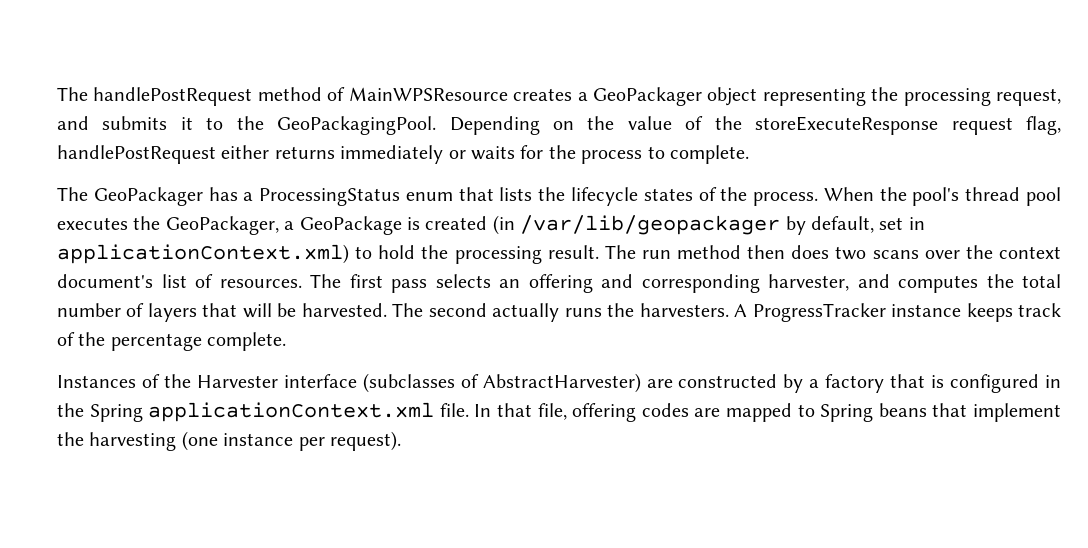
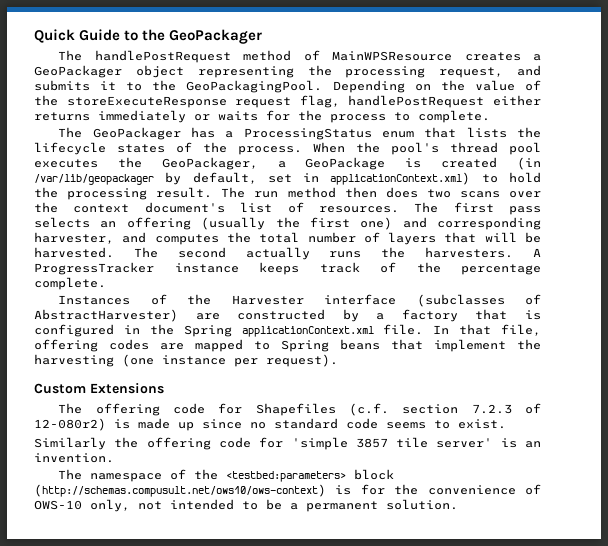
+ Quick Guide to the GeoPackager
- The first pass selects an offering and corresponding harvester, and computes the total number of layers that will be harvested.
+ The first pass selects an offering (usually the first one) and corresponding harvester, and computes the total number of layers that will be harvested.
+ Custom Extensions
+ The offering code for Shapefiles (c.f. section 7.2.3 of 12-080r2) is made up since no standard code seems to exist.
+ Similarly the offering code for 'simple 3857 tile server' is an invention.
+ The namespace of the <testbed:parameters> block (http://schemas.compusult.net/ows10/ows-context) is for the convenience of OWS-10 only, not intended to be a permanent solution.

